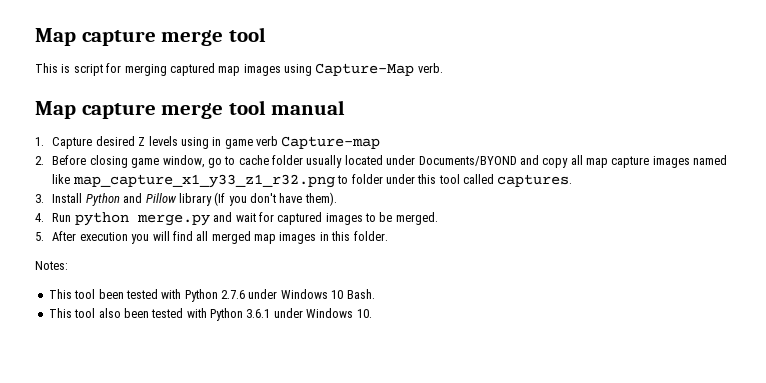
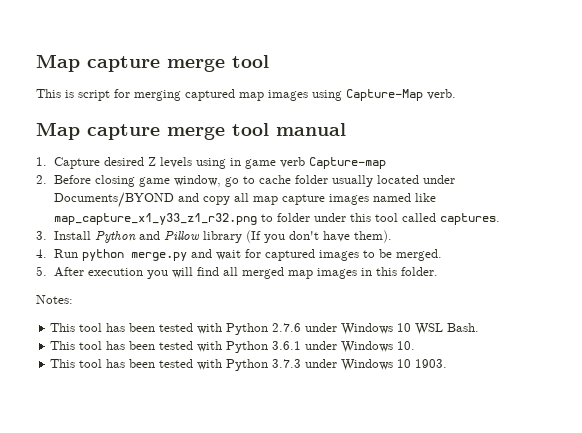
- This tool been tested with Python 2.7.6 under Windows 10 Bash.
+ This tool has been tested with Python 2.7.6 under Windows 10 WSL Bash.
- This tool also been tested with Python 3.6.1 under Windows 10.
+ This tool has been tested with Python 3.6.1 under Windows 10.
+ This tool has been tested with Python 3.7.3 under Windows 10 1903.

